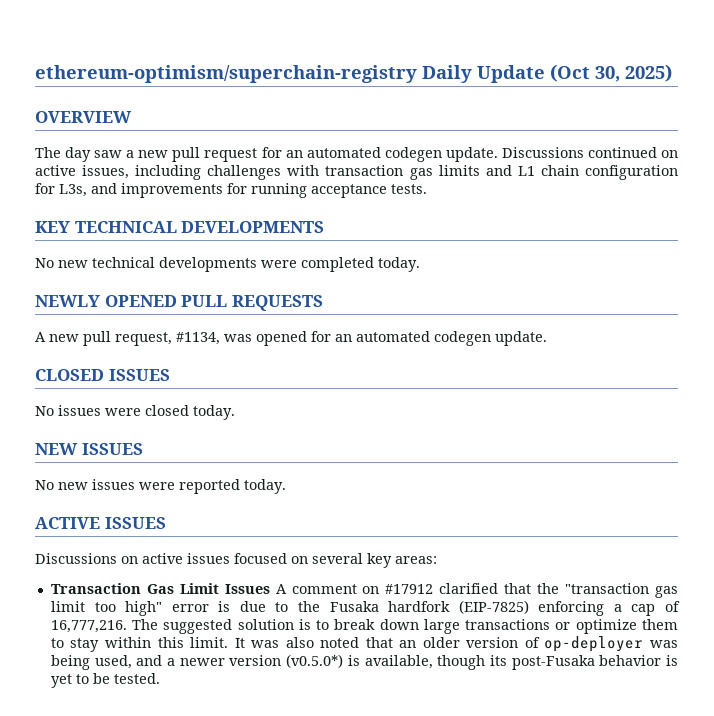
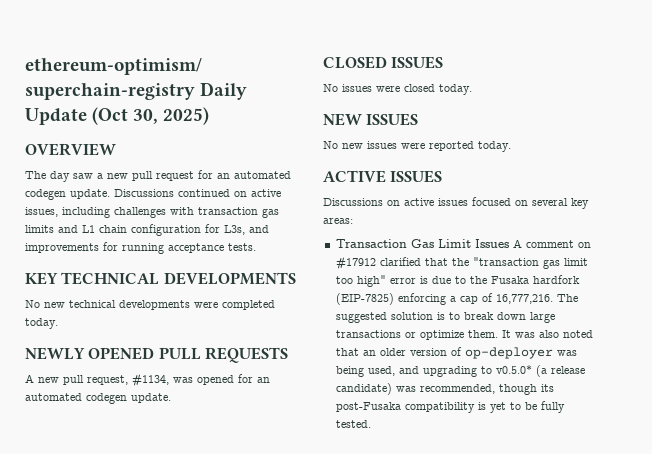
- The suggested solution is to break down large transactions or optimize them to stay within this limit.
+ The suggested solution is to break down large transactions or optimize them.
- It was also noted that an older version of op-deployer was being used, and a newer version (v0.5.0*) is available, though its post-Fusaka behavior is yet to be tested.
+ It was also noted that an older version of op-deployer was being used, and upgrading to v0.5.0* (a release candidate) was recommended, though its post-Fusaka compatibility is yet to be fully tested.

